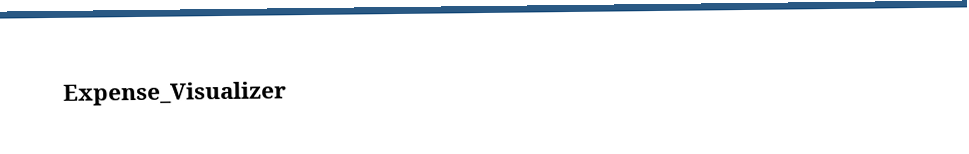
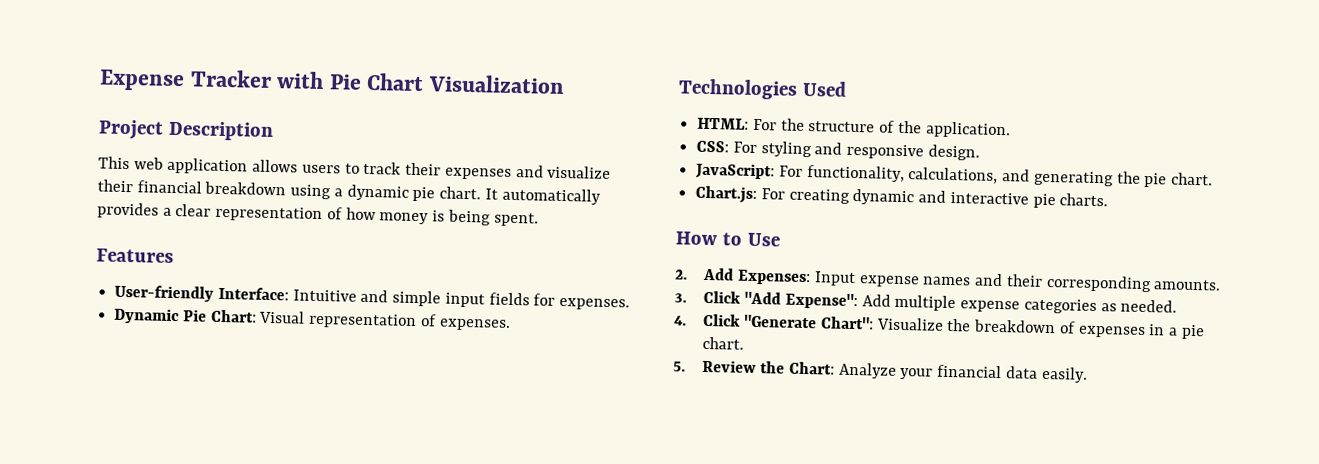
- Expense_Visualizer
+ Expense Tracker with Pie Chart Visualization
+ Project Description
+ This web application allows users to track their expenses and visualize their financial breakdown using a dynamic pie chart. It automatically provides a clear representation of how money is being spent.
+ Features
+ User-friendly Interface: Intuitive and simple input fields for expenses.
+ Dynamic Pie Chart: Visual representation of expenses.
+ Technologies Used
+ HTML: For the structure of the application.
+ CSS: For styling and responsive design.
+ JavaScript: For functionality, calculations, and generating the pie chart.
+ Chart.js: For creating dynamic and interactive pie charts.
+ How to Use
+ 2. Add Expenses: Input expense names and their corresponding amounts.
+ 3. Click "Add Expense": Add multiple expense categories as needed.
+ 4. Click "Generate Chart": Visualize the breakdown of expenses in a pie chart.
+ 5. Review the Chart: Analyze your financial data easily.

